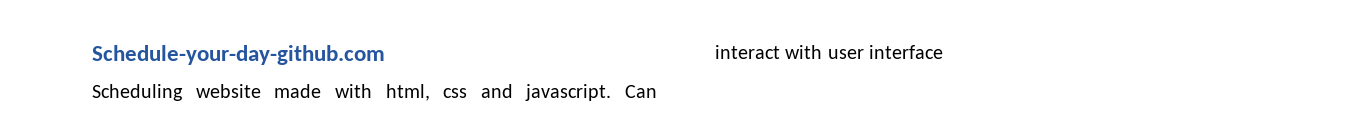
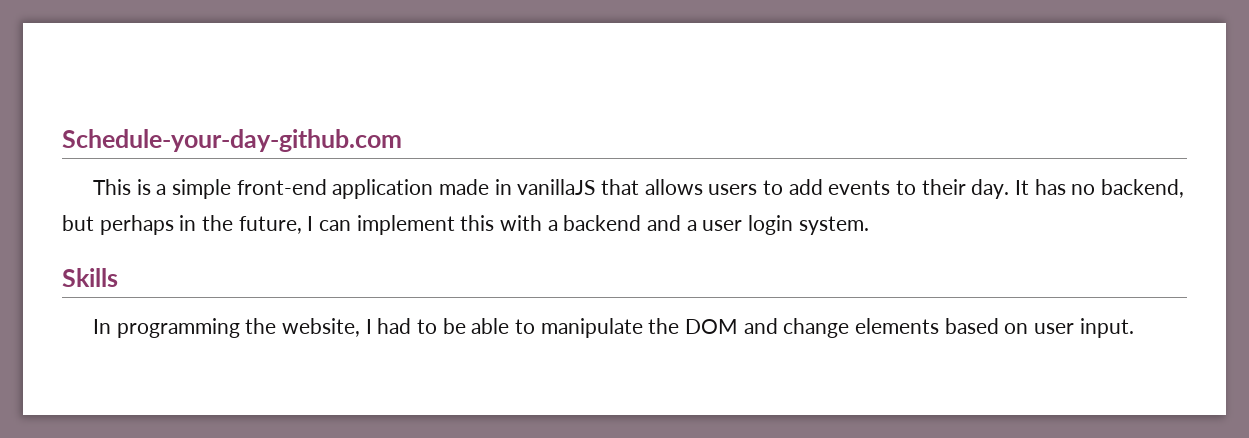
- Scheduling website made with html, css and javascript. Can interact with user interface
+ This is a simple front-end application made in vanillaJS that allows users to add events to their day. It has no backend, but perhaps in the future, I can implement this with a backend and a user login system.
+ Skills
+ In programming the website, I had to be able to manipulate the DOM and change elements based on user input.

